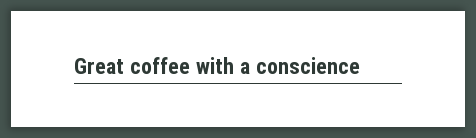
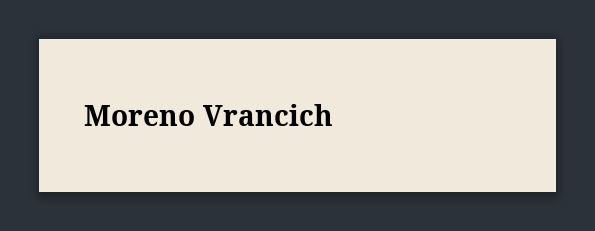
- Great coffee with a conscience
+ Moreno Vrancich

